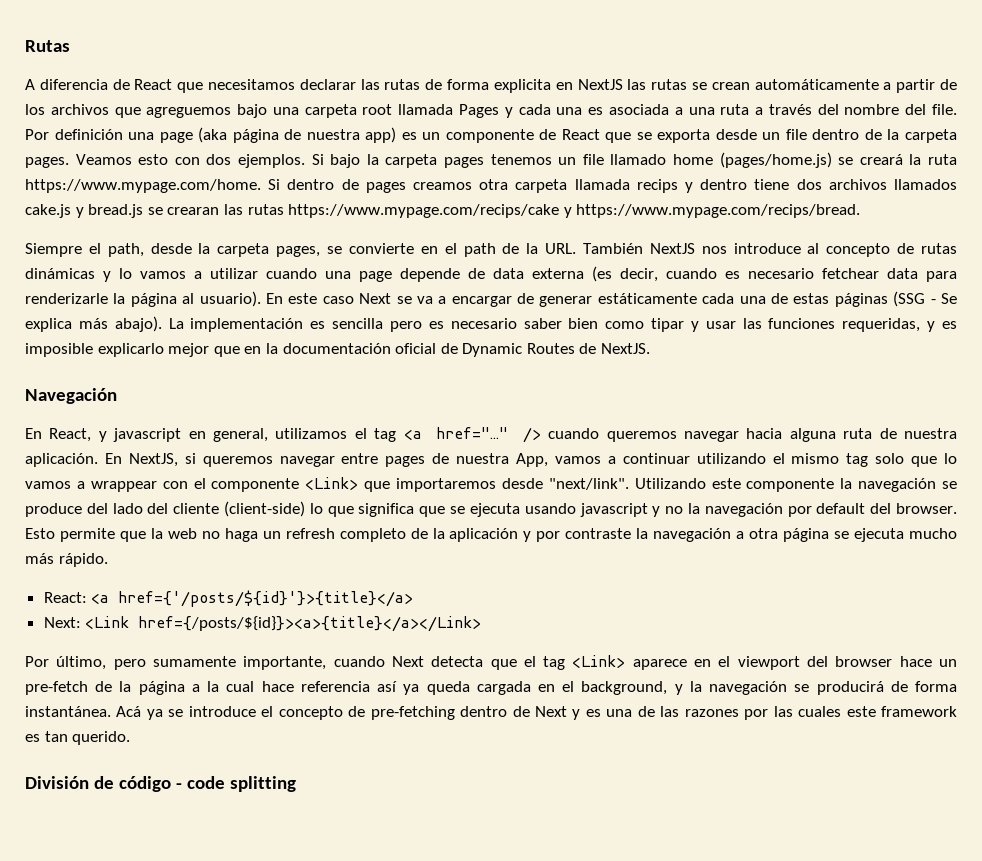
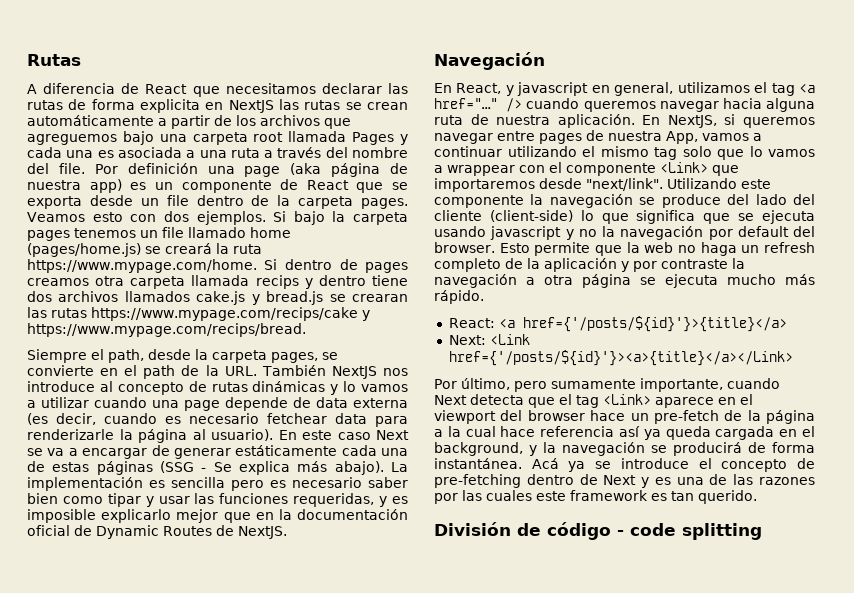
- Next: <Link href={/posts/${id}}><a>{title}</a></Link>
+ Next: <Link href={'/posts/${id}'}><a>{title}</a></Link>

